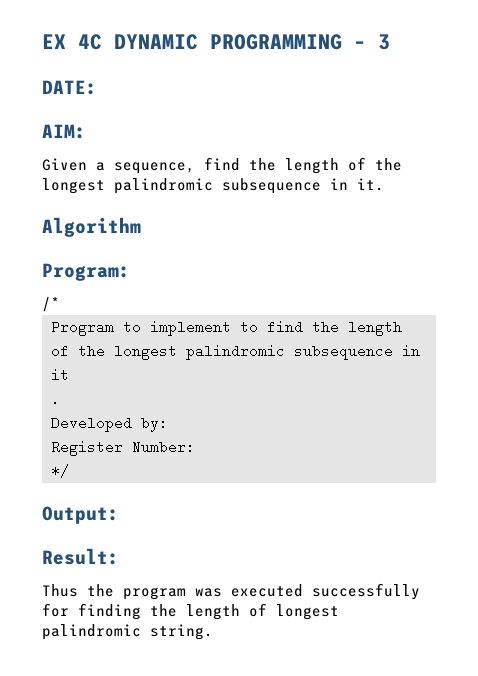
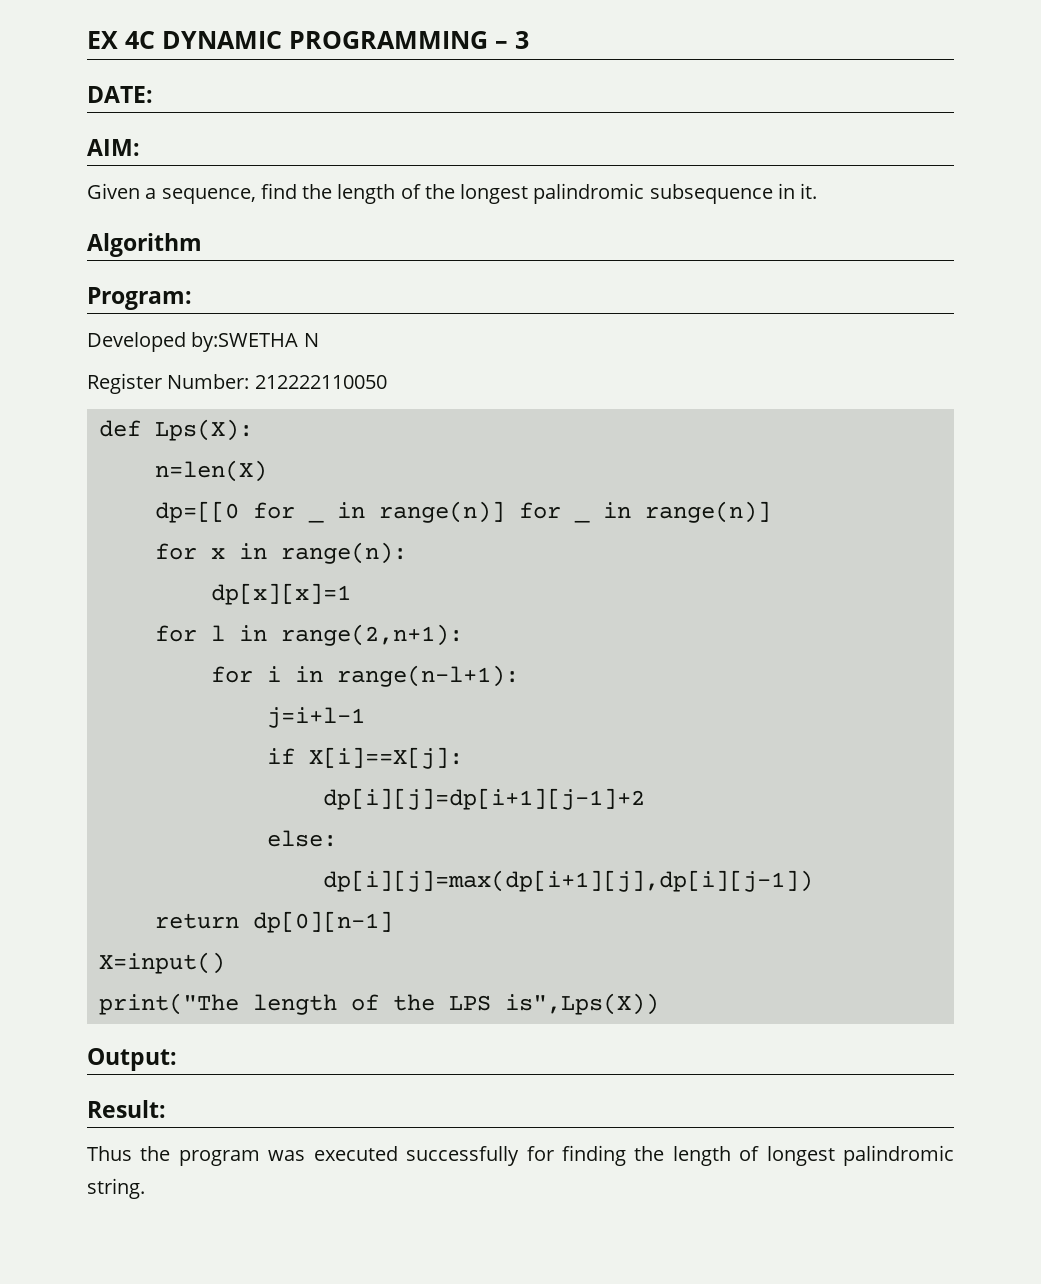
- /*
- Program to implement to find the length of the longest palindromic subsequence in it
- .
- Developed by:
- Register Number:
- */
+ Developed by:SWETHA N
+ Register Number: 212222110050
+ def Lps(X):
+ n=len(X)
+ dp=[[0 for _ in range(n)] for _ in range(n)]
+ for x in range(n):
+ dp[x][x]=1
+ for l in range(2,n+1):
+ for i in range(n-l+1):
+ j=i+l-1
+ if X[i]==X[j]:
+ dp[i][j]=dp[i+1][j-1]+2
+ else:
+ dp[i][j]=max(dp[i+1][j],dp[i][j-1])
+ return dp[0][n-1]
+ X=input()
+ print("The length of the LPS is",Lps(X))

